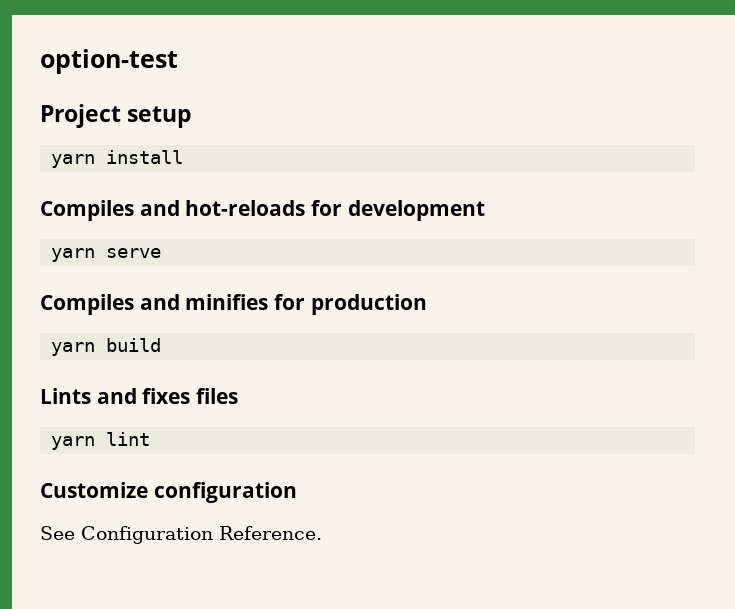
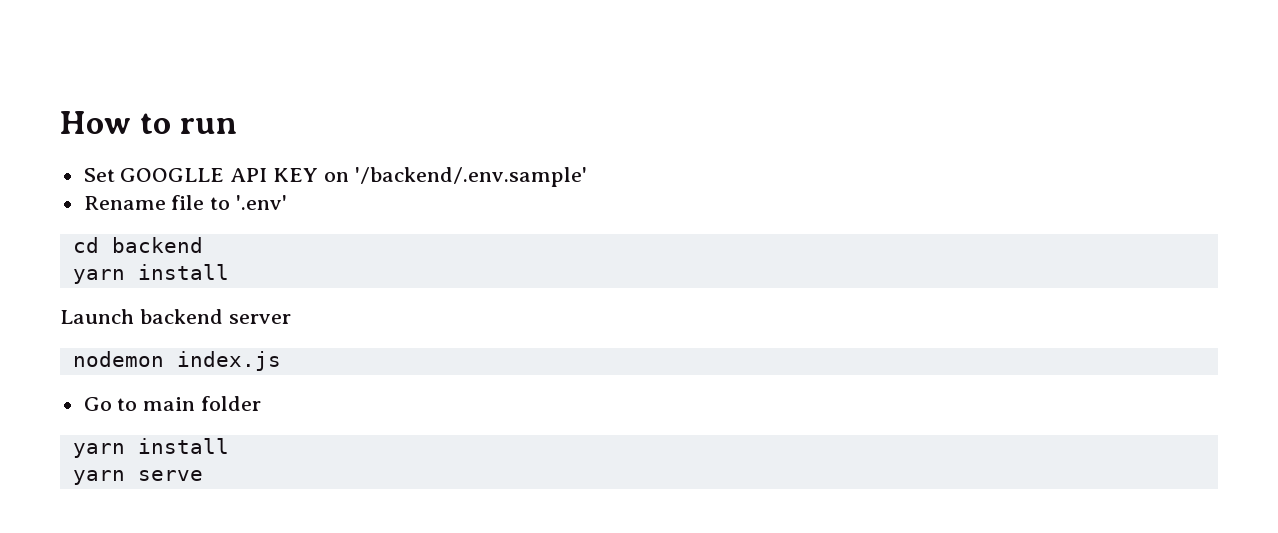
- option-test
- Project setup
+ How to run
+ Set GOOGLLE API KEY on '/backend/.env.sample'
+ Rename file to '.env'
+ cd backend
  yarn install
- Compiles and hot-reloads for development
+ Launch backend server
+ nodemon index.js
+ Go to main folder
+ yarn install
  yarn serve
- Compiles and minifies for production
- yarn build
- Lints and fixes files
- yarn lint
- Customize configuration
- See Configuration Reference.

